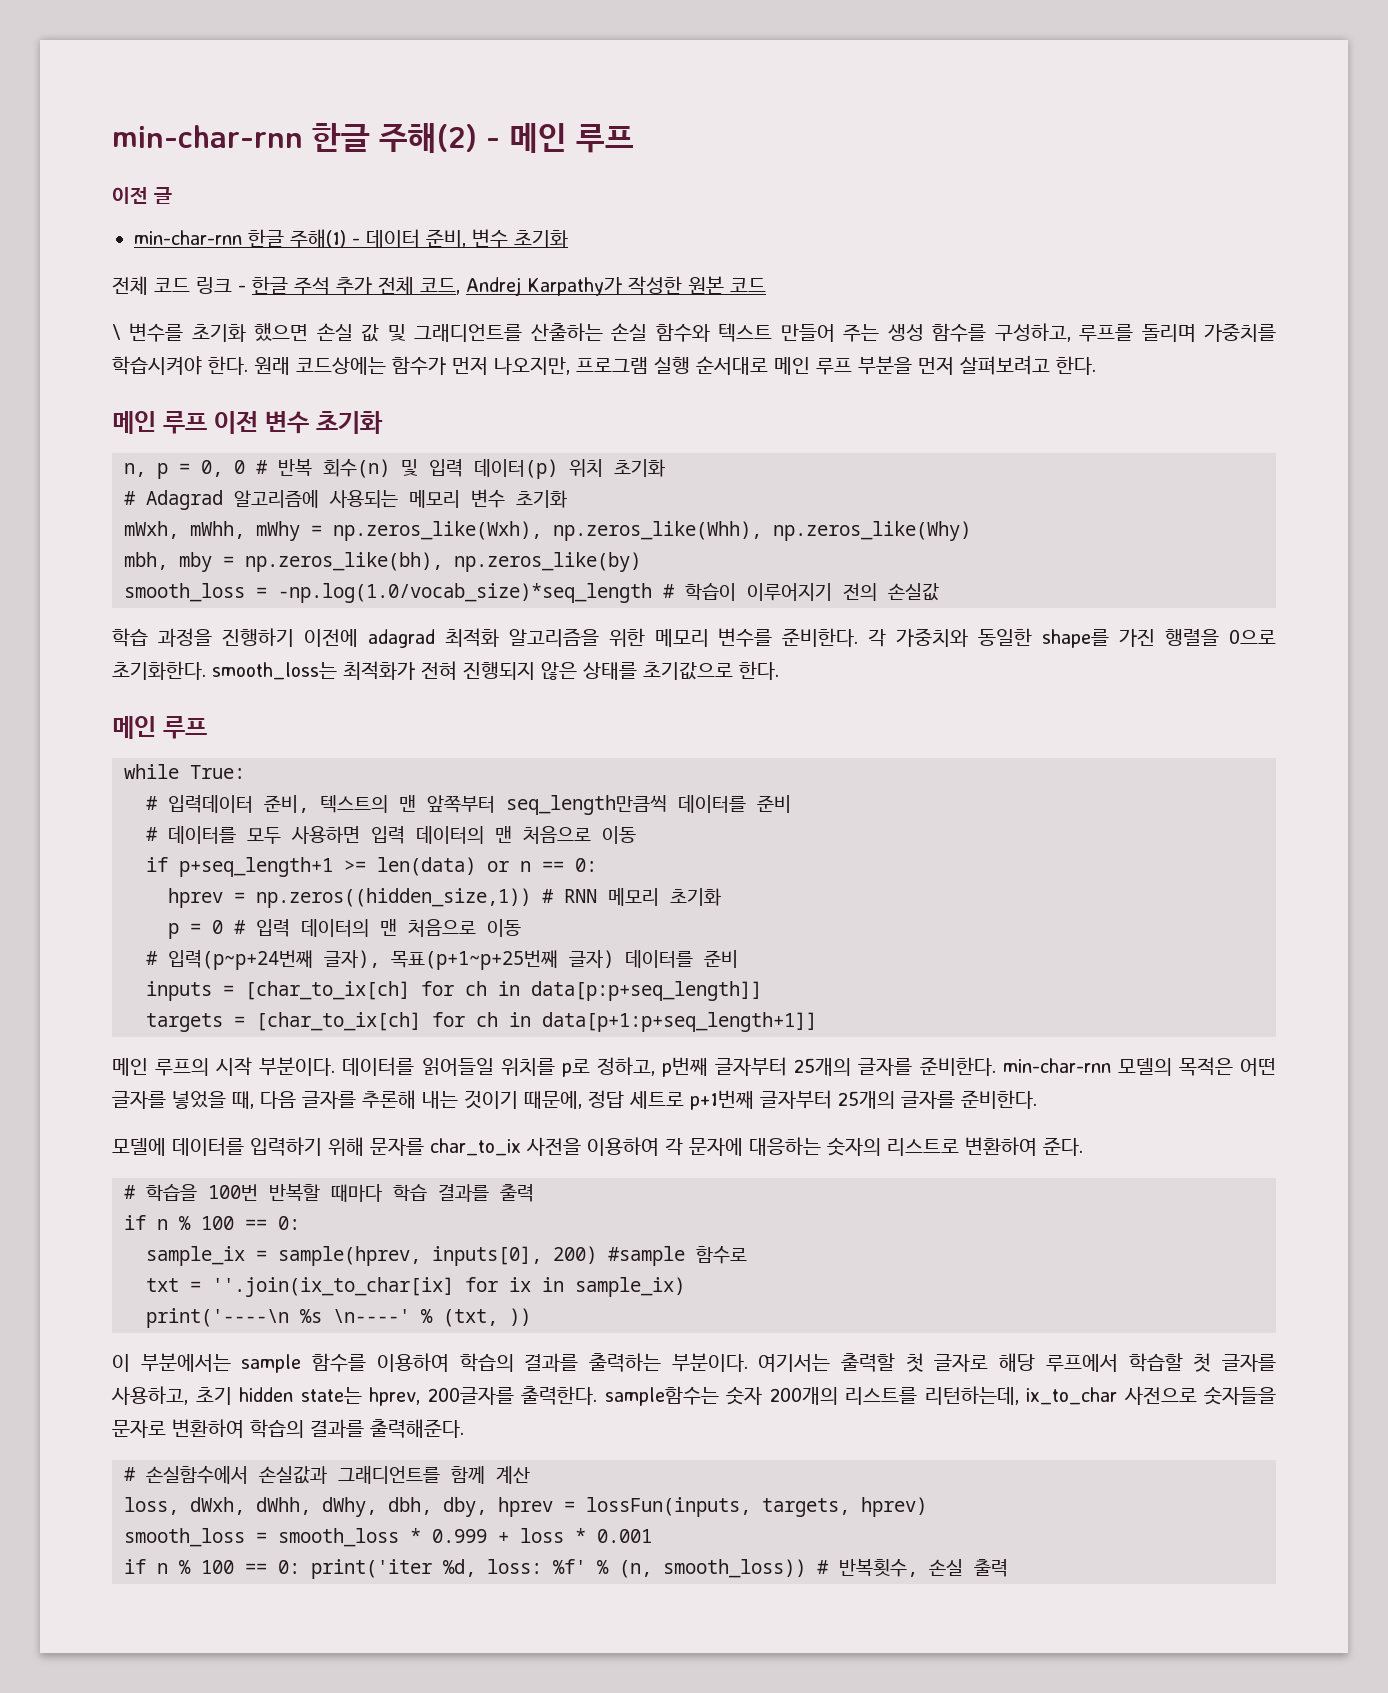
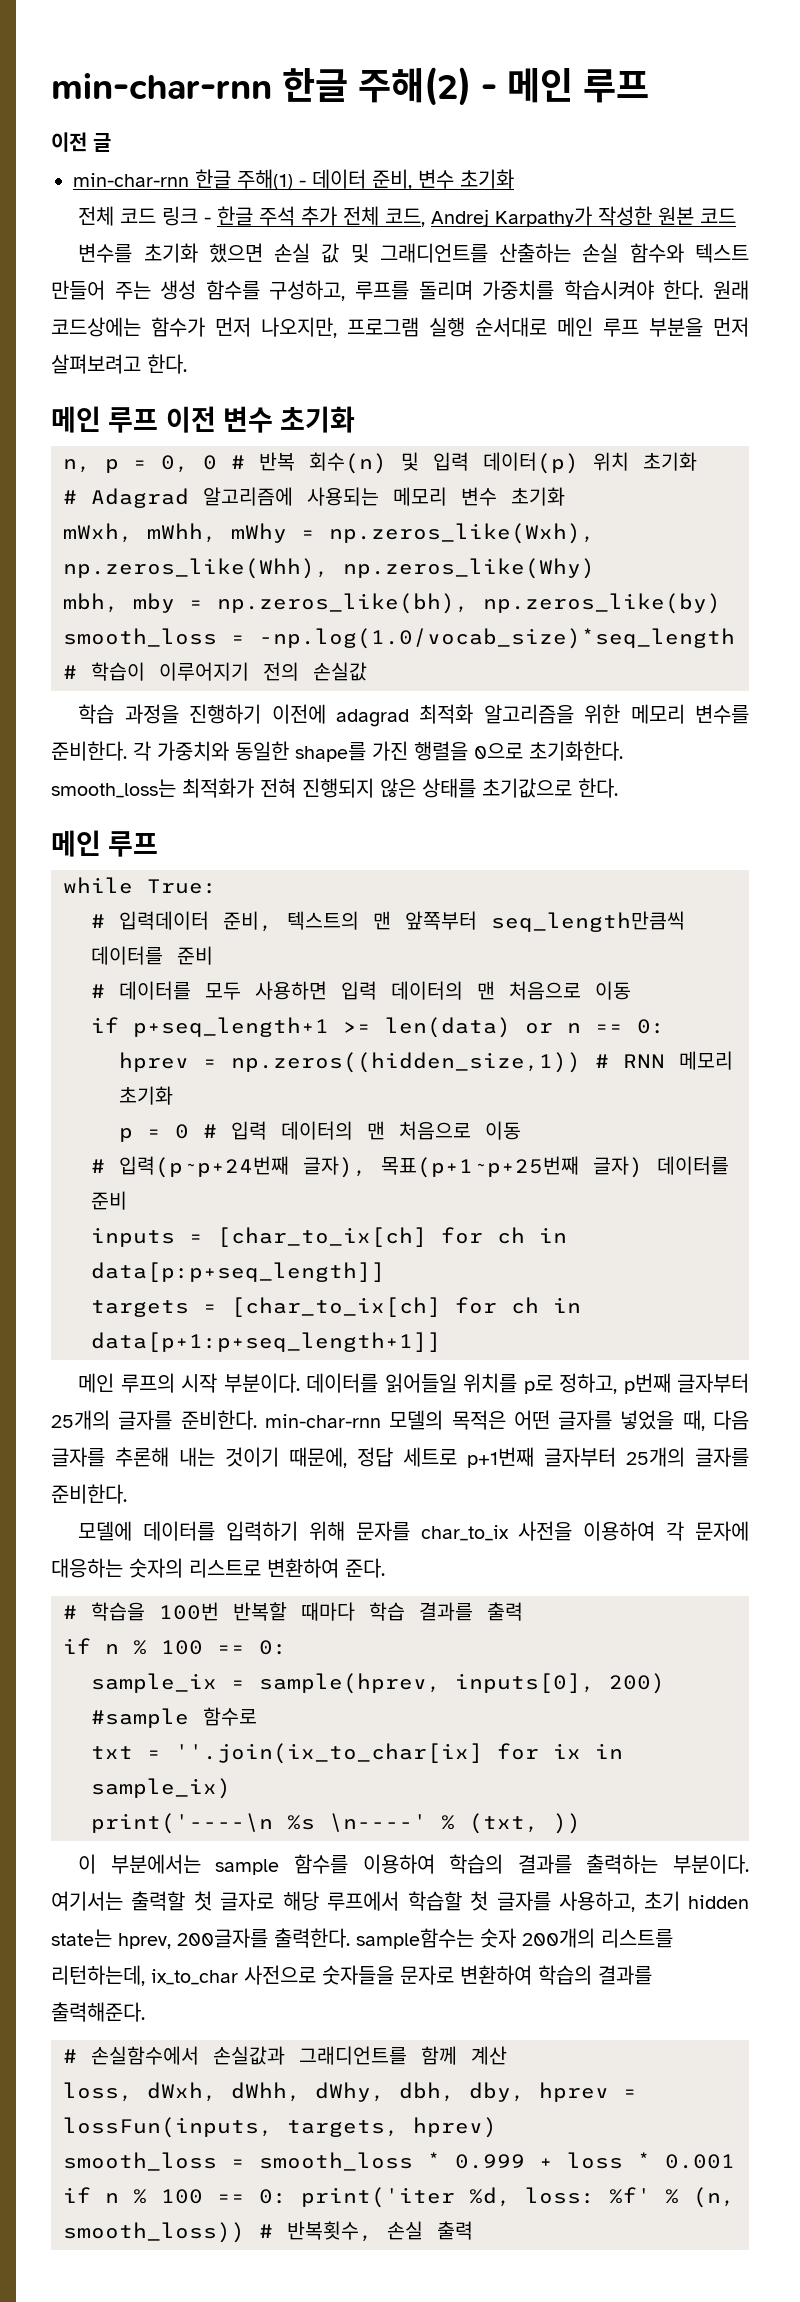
- \ 변수를 초기화 했으면 손실 값 및 그래디언트를 산출하는 손실 함수와 텍스트 만들어 주는 생성 함수를 구성하고, 루프를 돌리며 가중치를 학습시켜야 한다.
+ 변수를 초기화 했으면 손실 값 및 그래디언트를 산출하는 손실 함수와 텍스트 만들어 주는 생성 함수를 구성하고, 루프를 돌리며 가중치를 학습시켜야 한다.

